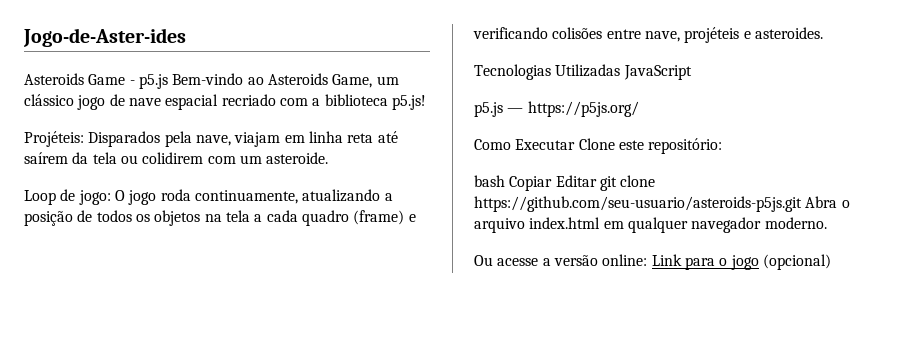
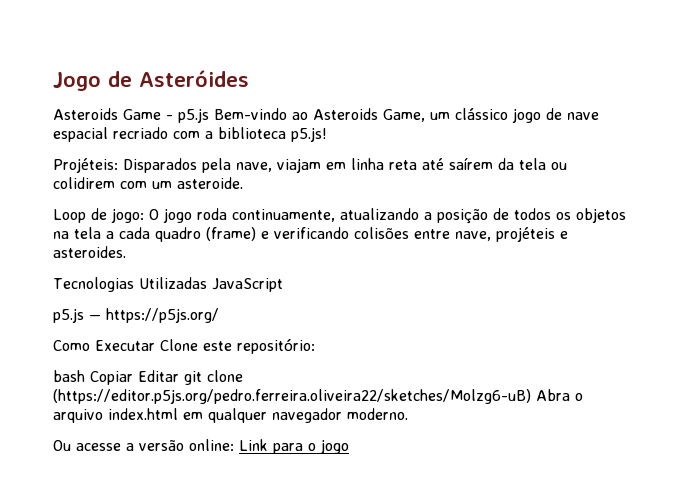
- Jogo-de-Aster-ides
+ Jogo de Asteróides
- bash Copiar Editar git clone https://github.com/seu-usuario/asteroids-p5js.git Abra o arquivo index.html em qualquer navegador moderno.
+ bash Copiar Editar git clone (https://editor.p5js.org/pedro.ferreira.oliveira22/sketches/Molzg6-uB) Abra o arquivo index.html em qualquer navegador moderno.
- Ou acesse a versão online: Link para o jogo (opcional)
+ Ou acesse a versão online: Link para o jogo

